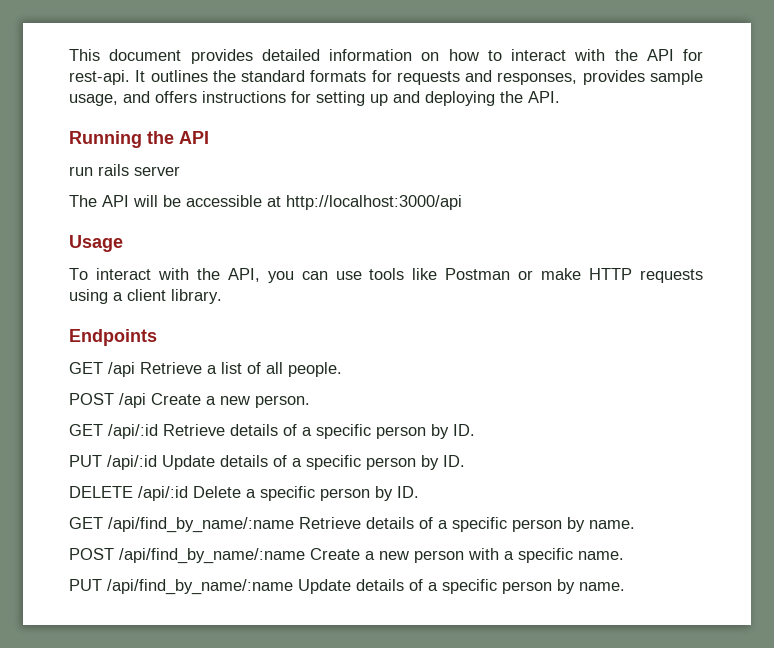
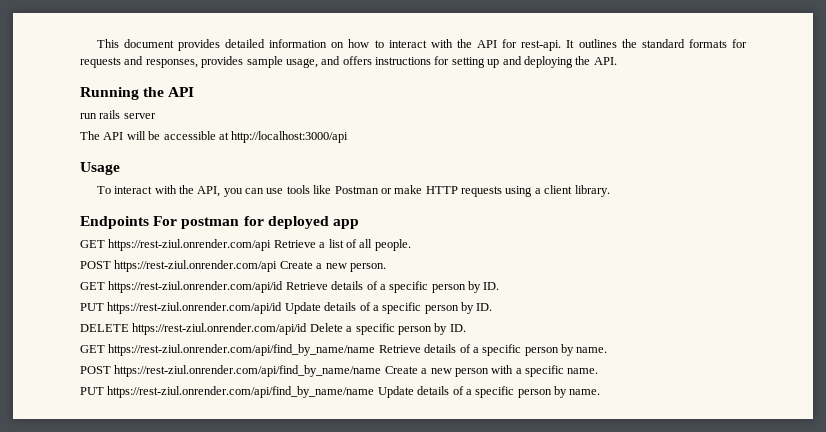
- Endpoints
- GET /api Retrieve a list of all people.
+ Endpoints For postman for deployed app
+ GET https://rest-ziul.onrender.com/api Retrieve a list of all people.
- POST /api Create a new person.
+ POST https://rest-ziul.onrender.com/api Create a new person.
- GET /api/:id Retrieve details of a specific person by ID.
+ GET https://rest-ziul.onrender.com/api/id Retrieve details of a specific person by ID.
- PUT /api/:id Update details of a specific person by ID.
+ PUT https://rest-ziul.onrender.com/api/id Update details of a specific person by ID.
- DELETE /api/:id Delete a specific person by ID.
+ DELETE https://rest-ziul.onrender.com/api/id Delete a specific person by ID.
- GET /api/find_by_name/:name Retrieve details of a specific person by name.
+ GET https://rest-ziul.onrender.com/api/find_by_name/name Retrieve details of a specific person by name.
- POST /api/find_by_name/:name Create a new person with a specific name.
+ POST https://rest-ziul.onrender.com/api/find_by_name/name Create a new person with a specific name.
- PUT /api/find_by_name/:name Update details of a specific person by name.
+ PUT https://rest-ziul.onrender.com/api/find_by_name/name Update details of a specific person by name.

